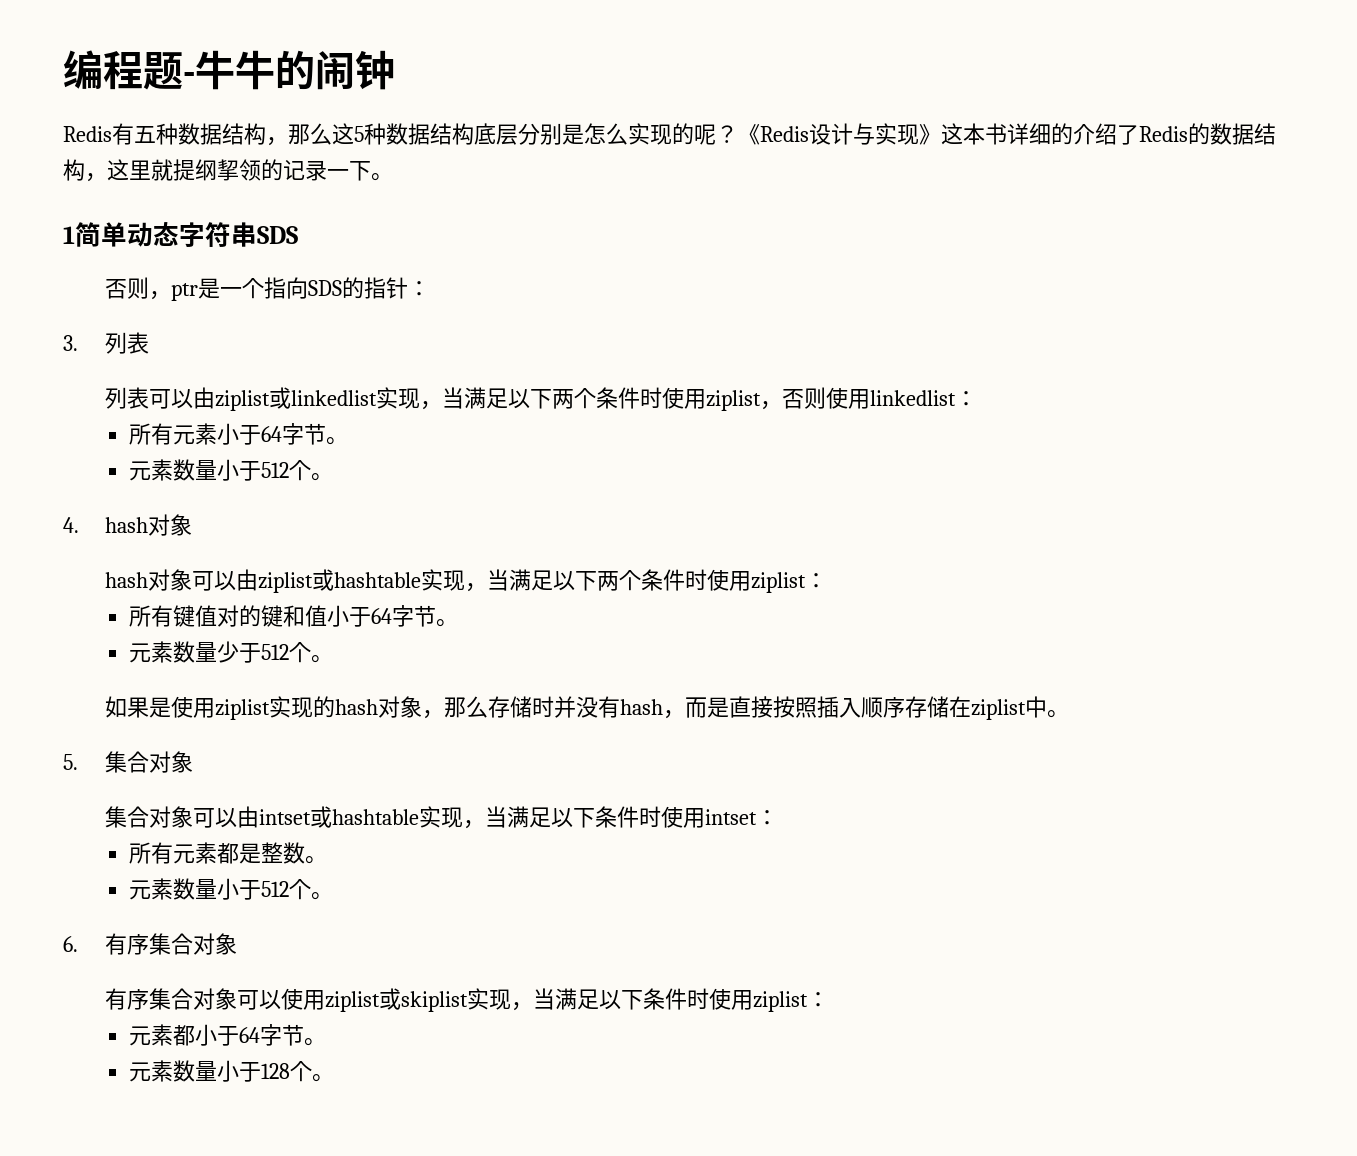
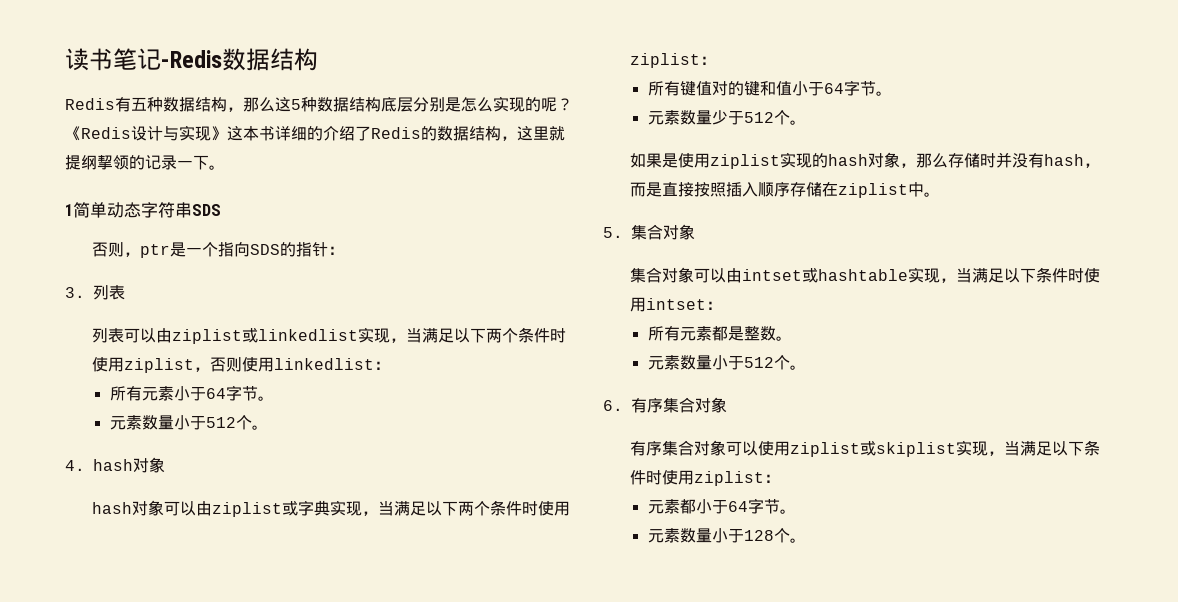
- 编程题-牛牛的闹钟
+ 读书笔记-Redis数据结构
- hash对象可以由ziplist或hashtable实现，当满足以下两个条件时使用ziplist：
+ hash对象可以由ziplist或字典实现，当满足以下两个条件时使用ziplist：

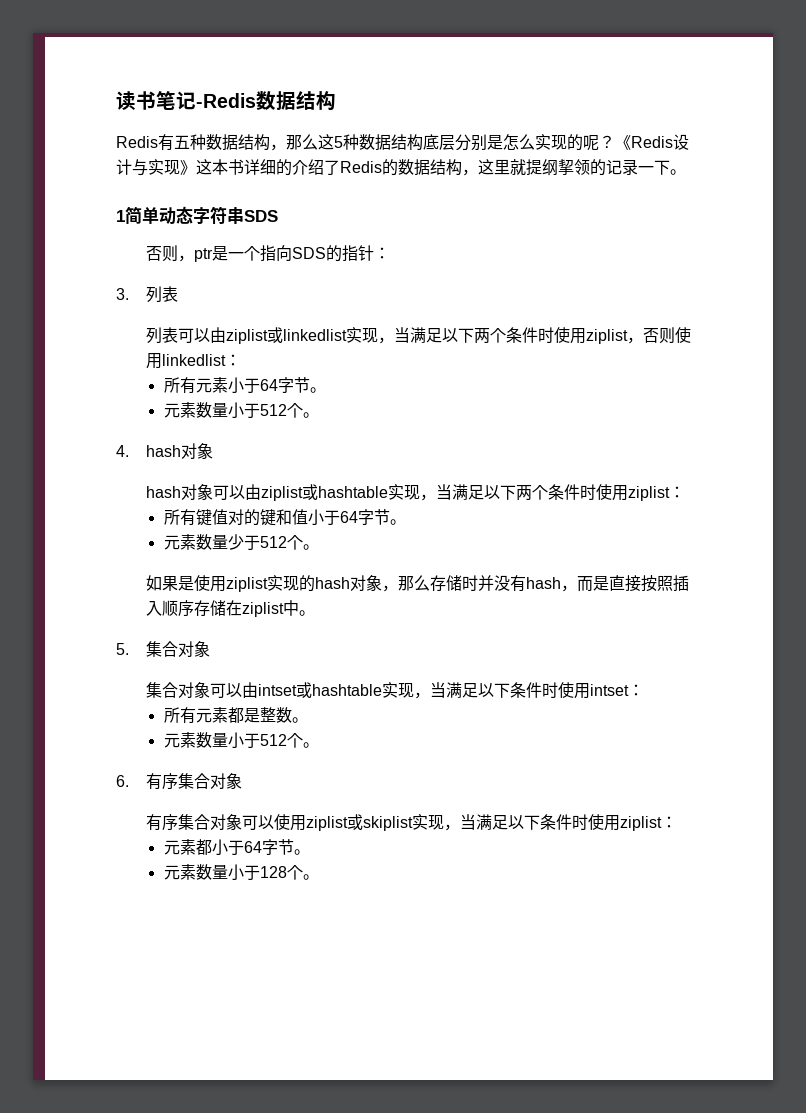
- hash对象可以由ziplist或字典实现，当满足以下两个条件时使用ziplist：
+ hash对象可以由ziplist或hashtable实现，当满足以下两个条件时使用ziplist：

